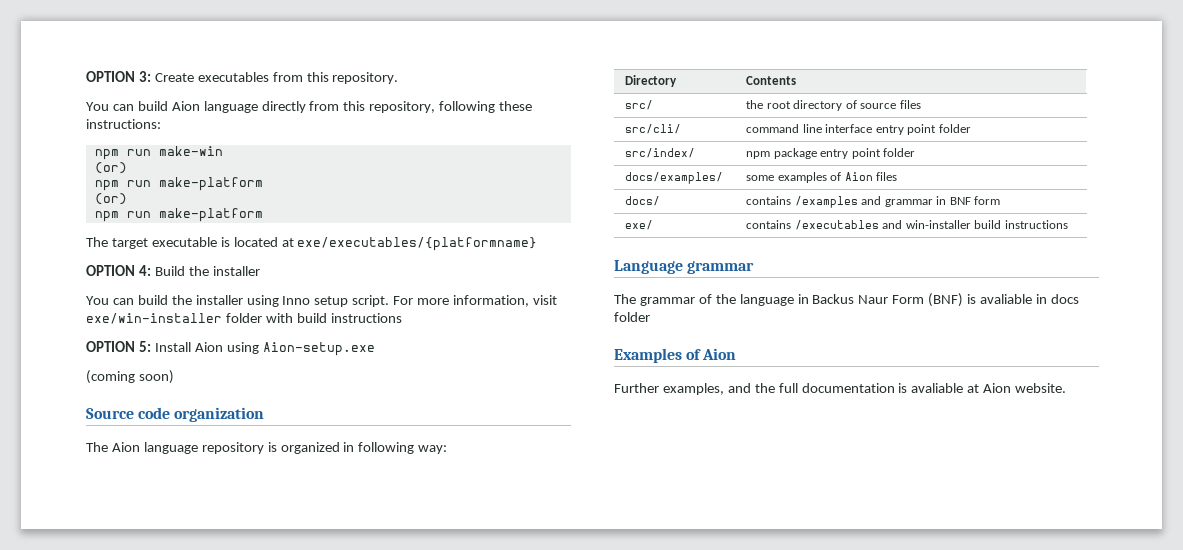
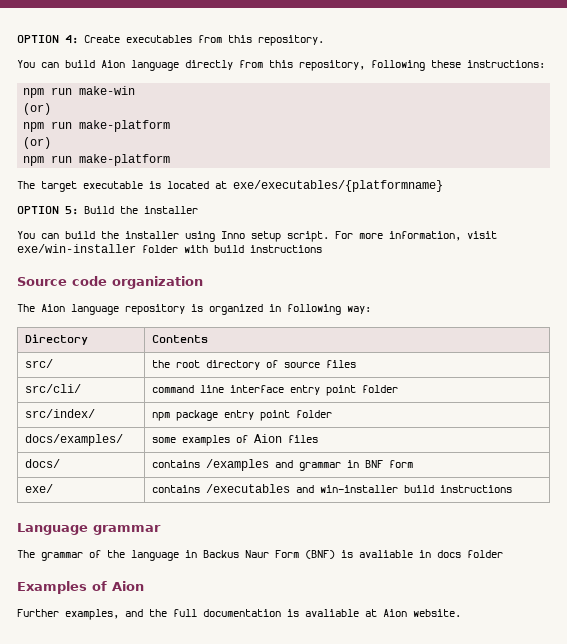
- OPTION 3: Create executables from this repository.
+ OPTION 4: Create executables from this repository.
- OPTION 4: Build the installer
+ OPTION 5: Build the installer
- OPTION 5: Install Aion using Aion-setup.exe
- (coming soon)

